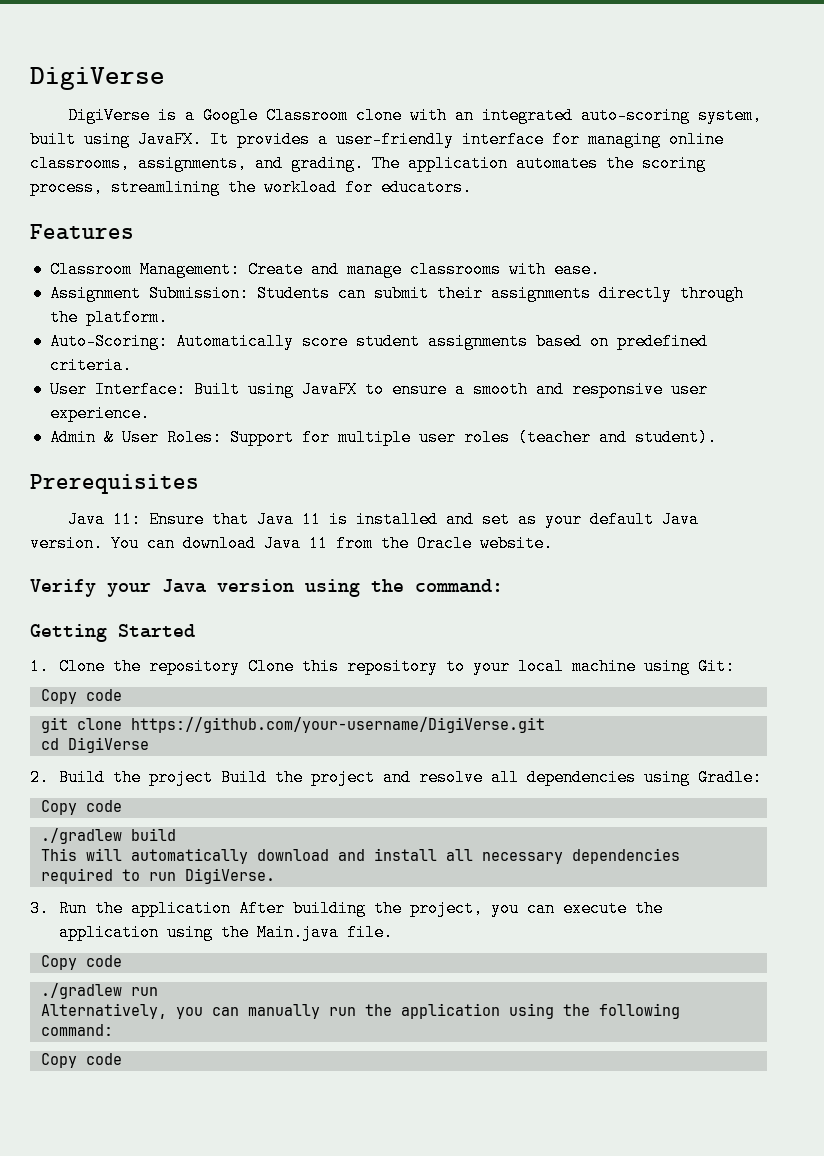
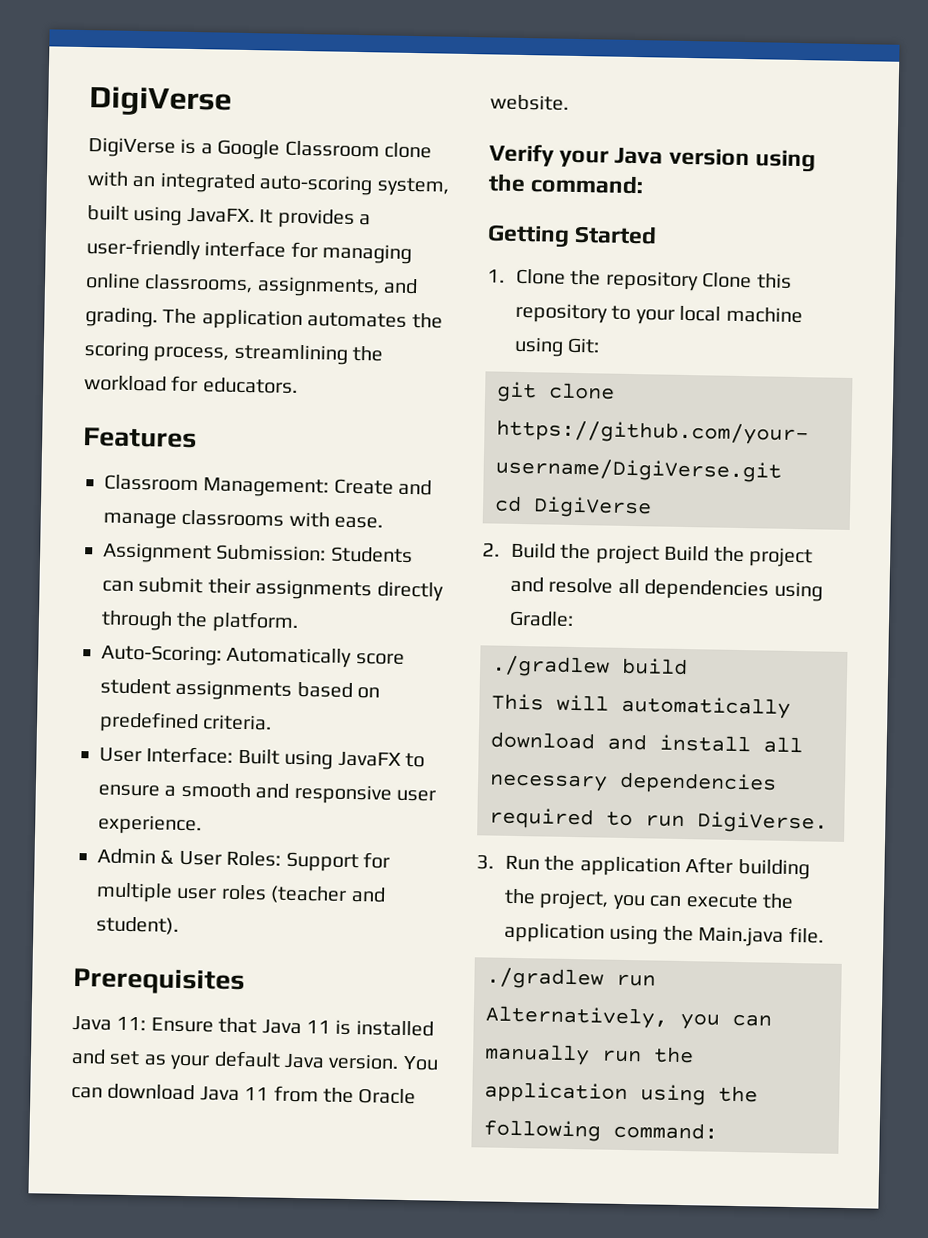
  1. Clone the repository Clone this repository to your local machine using Git:
- Copy code
  2. Build the project Build the project and resolve all dependencies using Gradle:
- Copy code
  3. Run the application After building the project, you can execute the application using the Main.java file.
- Copy code
  Alternatively, you can manually run the application using the following command:
- Copy code

